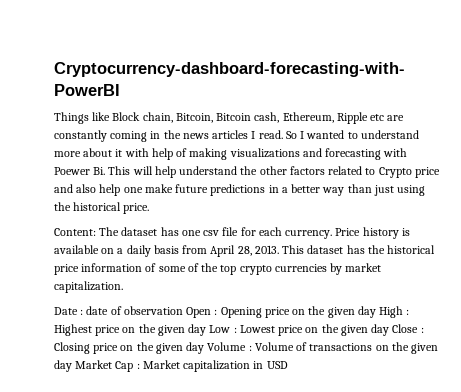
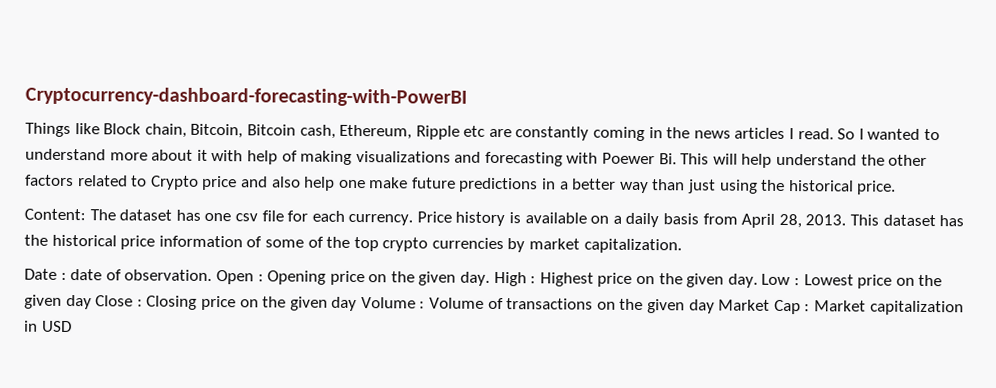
- Date : date of observation Open : Opening price on the given day High : Highest price on the given day Low : Lowest price on the given day Close : Closing price on the given day Volume : Volume of transactions on the given day Market Cap : Market capitalization in USD
+ Date : date of observation. Open : Opening price on the given day. High : Highest price on the given day. Low : Lowest price on the given day Close : Closing price on the given day Volume : Volume of transactions on the given day Market Cap : Market capitalization in USD

